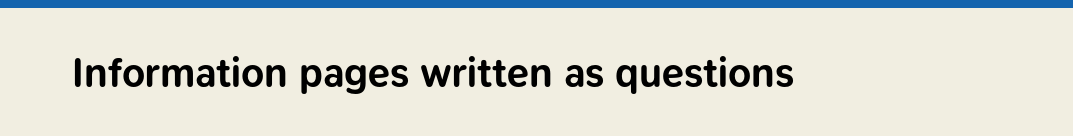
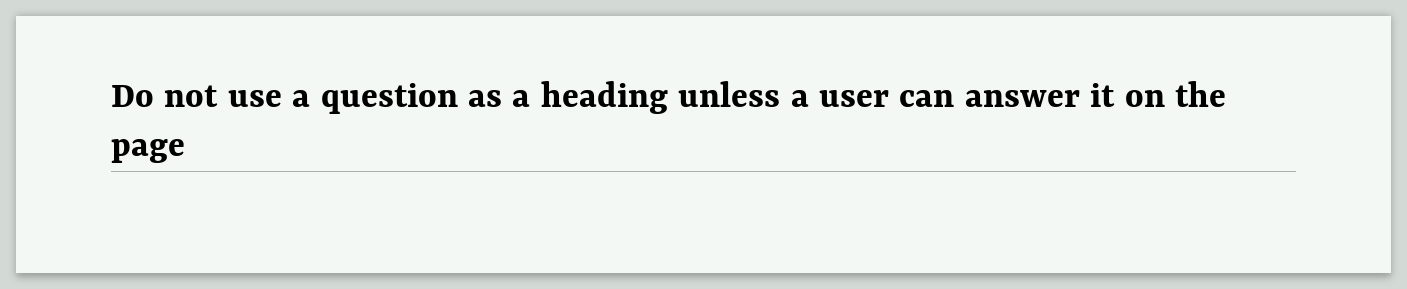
- Information pages written as questions
+ Do not use a question as a heading unless a user can answer it on the page

